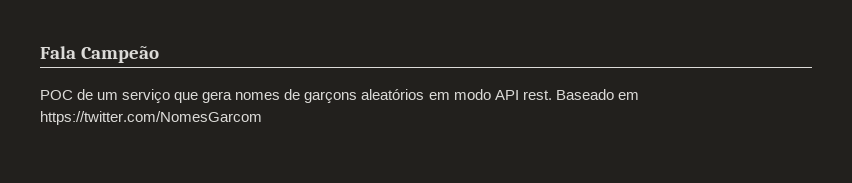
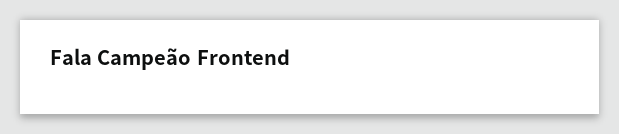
- Fala Campeão
- POC de um serviço que gera nomes de garçons aleatórios em modo API rest. Baseado em https://twitter.com/NomesGarcom
+ Fala Campeão Frontend

